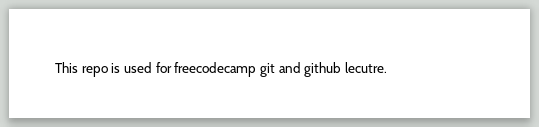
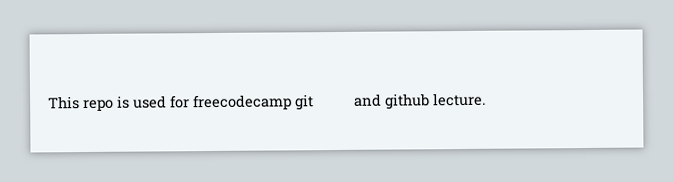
- This repo is used for freecodecamp git and github lecutre.
+ This repo is used for freecodecamp git and github lecture.

